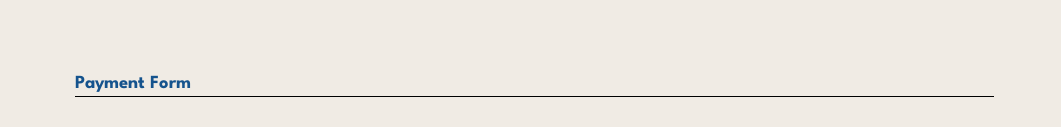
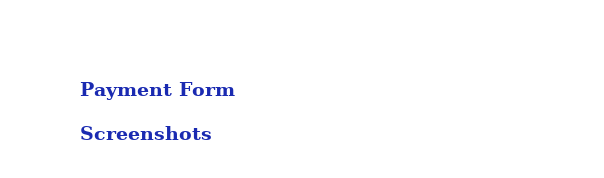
+ Screenshots

